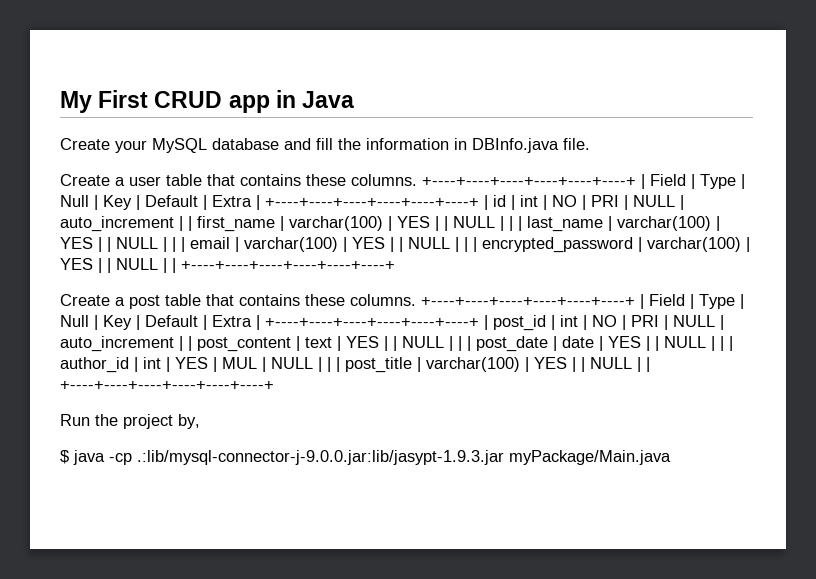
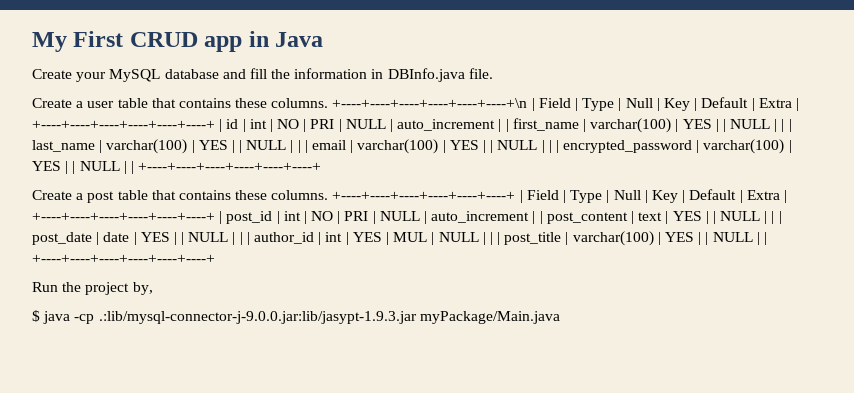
- +----+----+----+----+----+----+ | Field | Type | Null | Key | Default | Extra | +----+----+----+----+----+----+ | id | int | NO | PRI | NULL | auto_increment | | first_name | varchar(100) | YES | | NULL | | | last_name | varchar(100) | YES | | NULL | | | email | varchar(100) | YES | | NULL | | | encrypted_password | varchar(100) | YES | | NULL | | +----+----+----+----+----+----+
+ +----+----+----+----+----+----+\n | Field | Type | Null | Key | Default | Extra | +----+----+----+----+----+----+ | id | int | NO | PRI | NULL | auto_increment | | first_name | varchar(100) | YES | | NULL | | | last_name | varchar(100) | YES | | NULL | | | email | varchar(100) | YES | | NULL | | | encrypted_password | varchar(100) | YES | | NULL | | +----+----+----+----+----+----+

